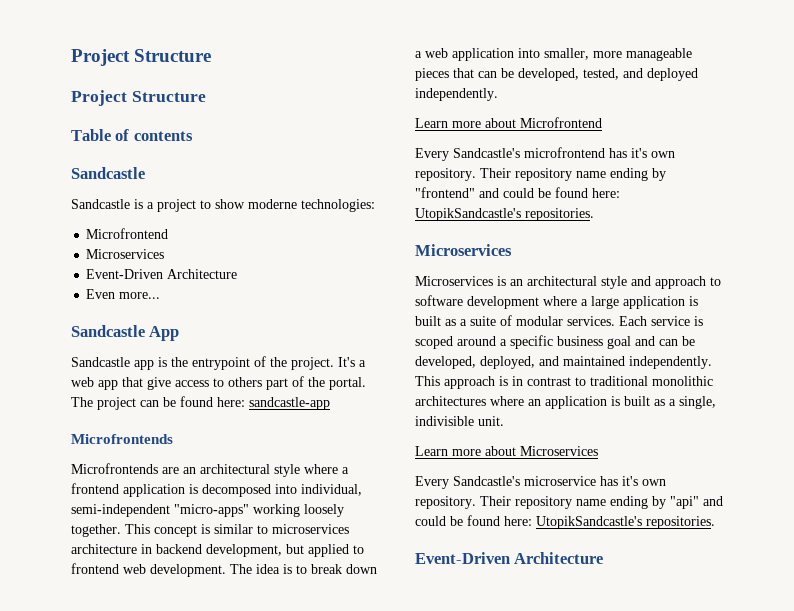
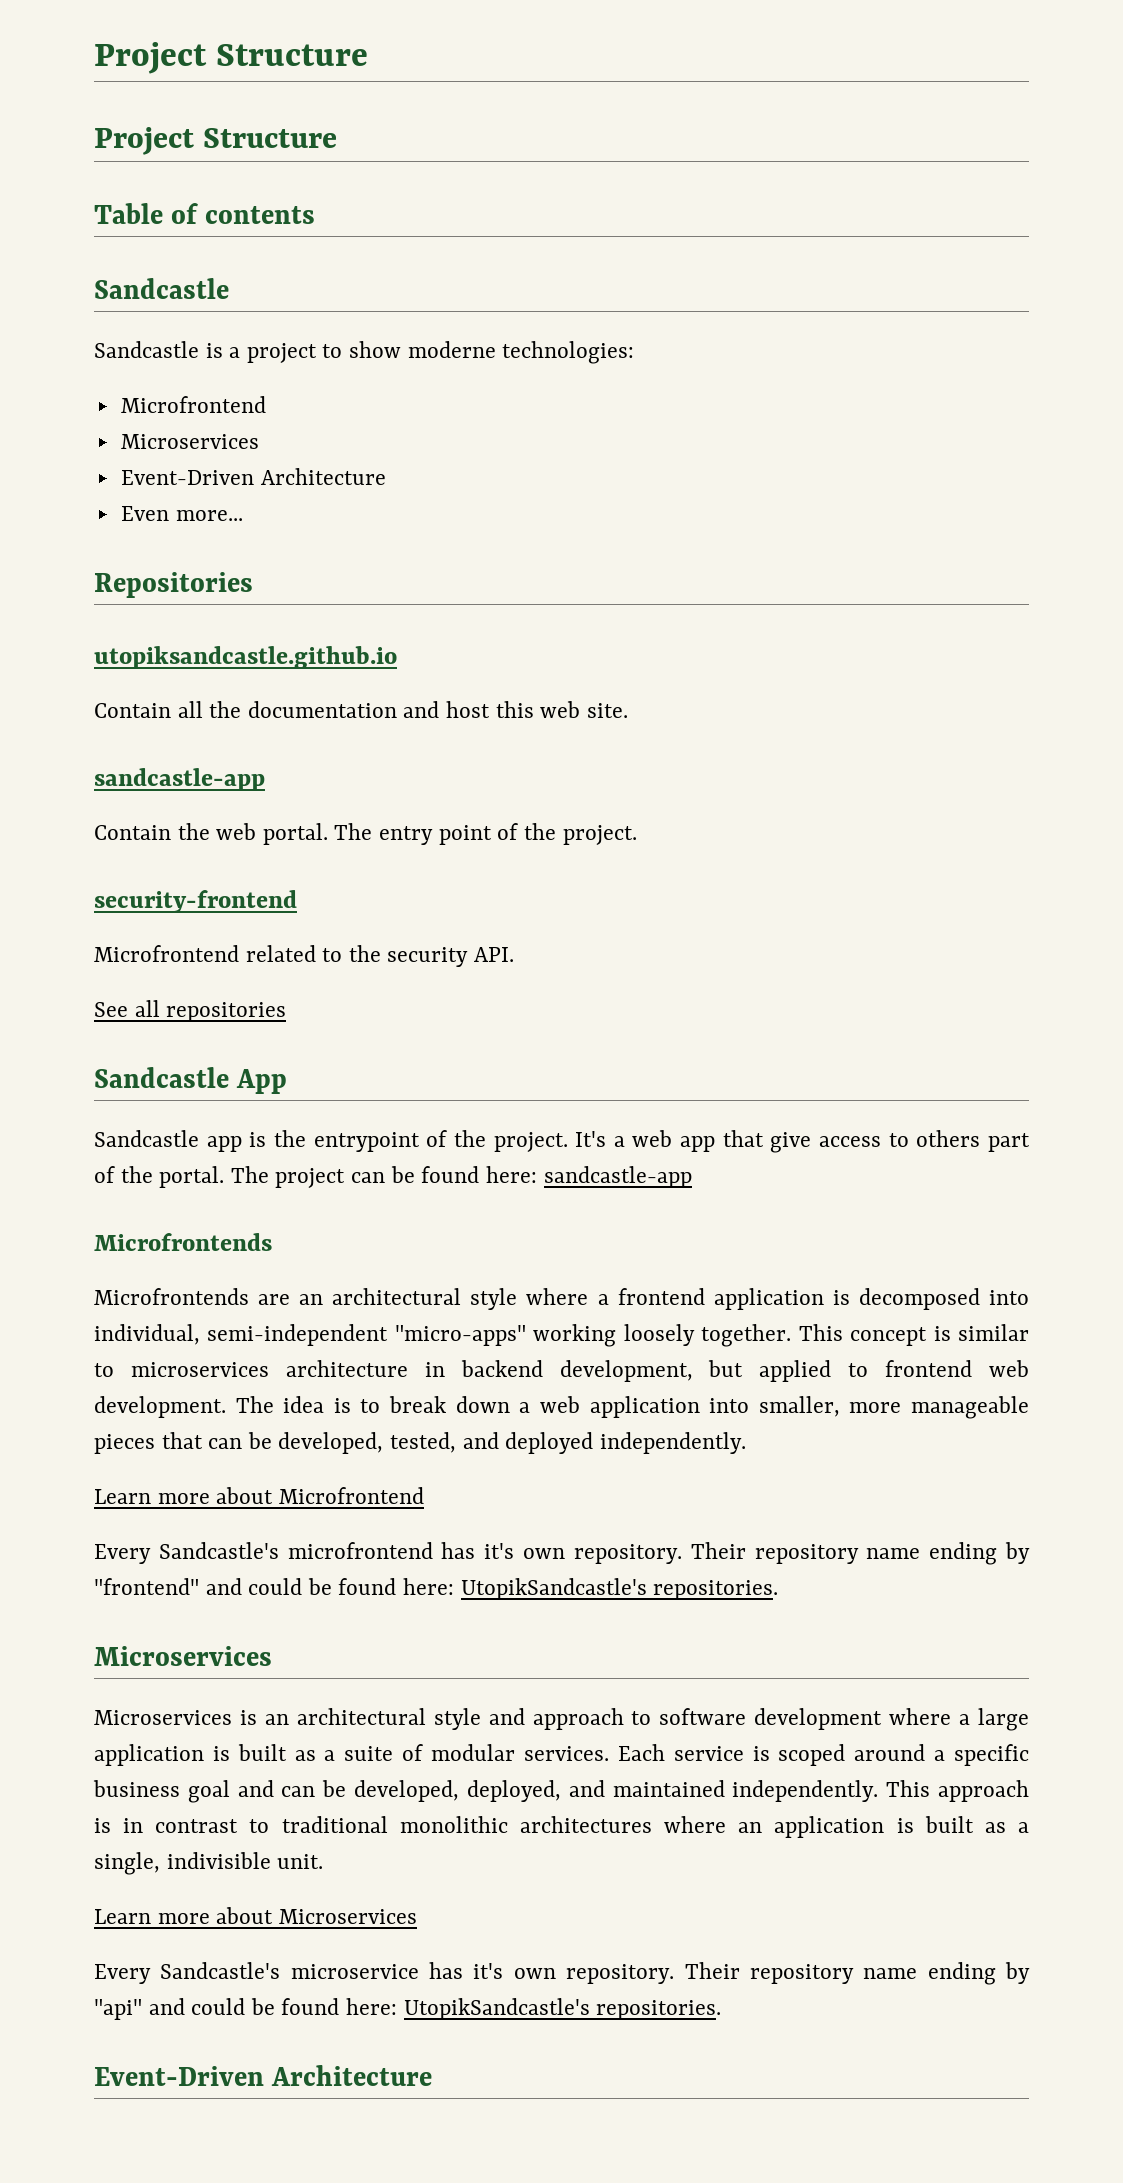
+ Repositories
+ utopiksandcastle.github.io
+ Contain all the documentation and host this web site.
+ sandcastle-app
+ Contain the web portal. The entry point of the project.
+ security-frontend
+ Microfrontend related to the security API.
+ See all repositories

